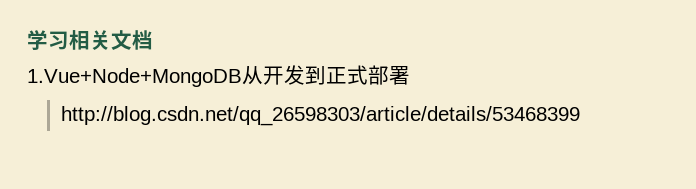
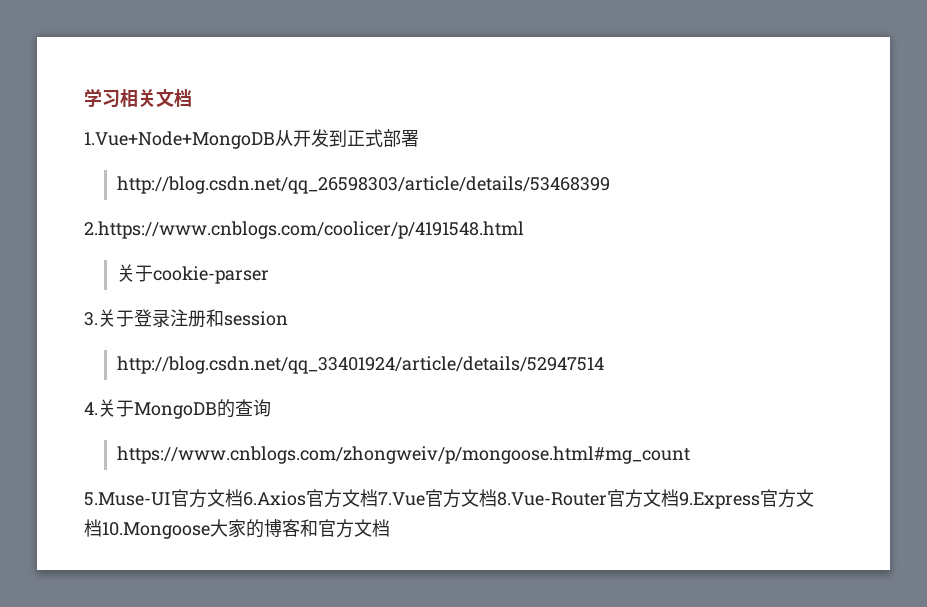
+ 2.https://www.cnblogs.com/coolicer/p/4191548.html
+ 关于cookie-parser
+ 3.关于登录注册和session
+ http://blog.csdn.net/qq_33401924/article/details/52947514
+ 4.关于MongoDB的查询
+ https://www.cnblogs.com/zhongweiv/p/mongoose.html#mg_count
+ 5.Muse-UI官方文档6.Axios官方文档7.Vue官方文档8.Vue-Router官方文档9.Express官方文档10.Mongoose大家的博客和官方文档

